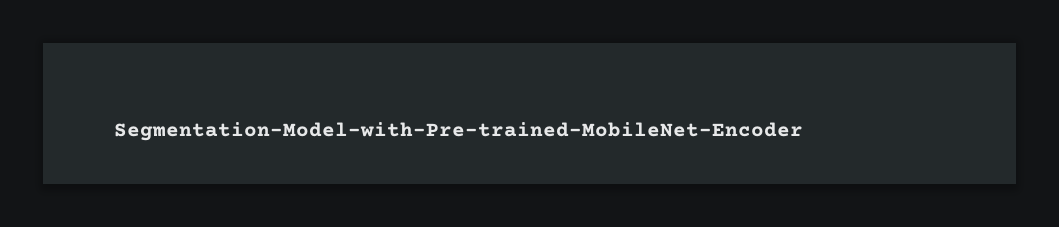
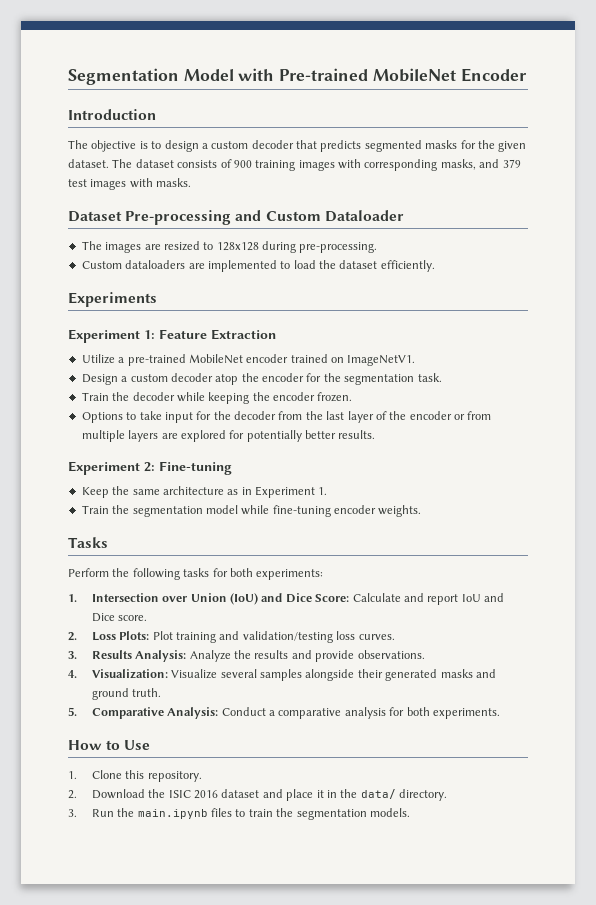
- Segmentation-Model-with-Pre-trained-MobileNet-Encoder
+ Segmentation Model with Pre-trained MobileNet Encoder
+ Introduction
+ The objective is to design a custom decoder that predicts segmented masks for the given dataset. The dataset consists of 900 training images with corresponding masks, and 379 test images with masks.
+ Dataset Pre-processing and Custom Dataloader
+ The images are resized to 128x128 during pre-processing.
+ Custom dataloaders are implemented to load the dataset efficiently.
+ Experiments
+ Experiment 1: Feature Extraction
+ Utilize a pre-trained MobileNet encoder trained on ImageNetV1.
+ Design a custom decoder atop the encoder for the segmentation task.
+ Train the decoder while keeping the encoder frozen.
+ Options to take input for the decoder from the last layer of the encoder or from multiple layers are explored for potentially better results.
+ Experiment 2: Fine-tuning
+ Keep the same architecture as in Experiment 1.
+ Train the segmentation model while fine-tuning encoder weights.
+ Tasks
+ Perform the following tasks for both experiments:
+ 1. Intersection over Union (IoU) and Dice Score: Calculate and report IoU and Dice score.
+ 2. Loss Plots: Plot training and validation/testing loss curves.
+ 3. Results Analysis: Analyze the results and provide observations.
+ 4. Visualization: Visualize several samples alongside their generated masks and ground truth.
+ 5. Comparative Analysis: Conduct a comparative analysis for both experiments.
+ How to Use
+ 1. Clone this repository.
+ 2. Download the ISIC 2016 dataset and place it in the data/ directory.
+ 3. Run the main.ipynb files to train the segmentation models.

